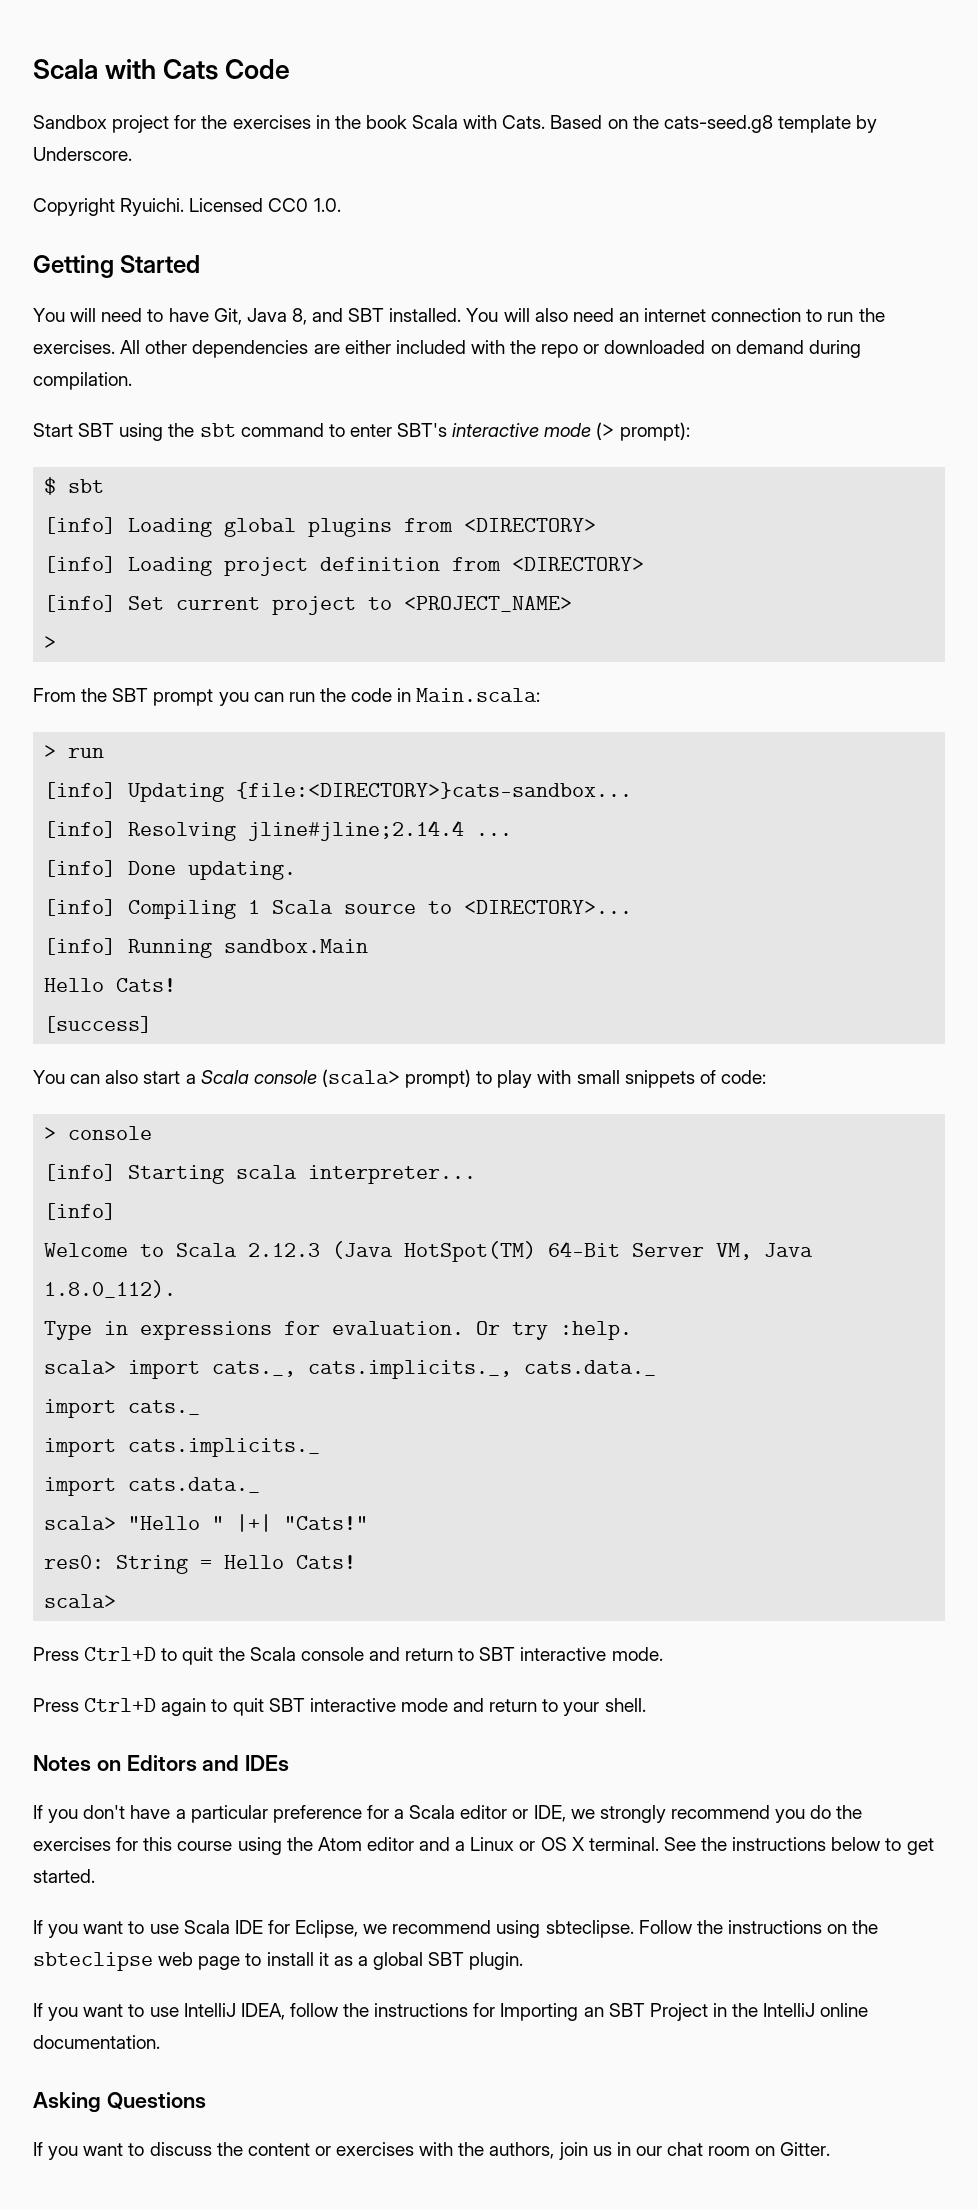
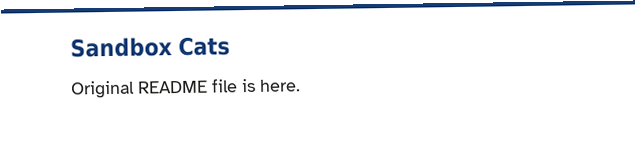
- Scala with Cats Code
- Sandbox project for the exercises in the book Scala with Cats. Based on the cats-seed.g8 template by Underscore.
- Copyright Ryuichi. Licensed CC0 1.0.
- Getting Started
- You will need to have Git, Java 8, and SBT installed. You will also need an internet connection to run the exercises. All other dependencies are either included with the repo or downloaded on demand during compilation.
- Start SBT using the sbt command to enter SBT's interactive mode (> prompt):
- $ sbt
- [info] Loading global plugins from <DIRECTORY>
- [info] Loading project definition from <DIRECTORY>
- [info] Set current project to <PROJECT_NAME>
- >
- From the SBT prompt you can run the code in Main.scala:
- > run
- [info] Updating {file:<DIRECTORY>}cats-sandbox...
- [info] Resolving jline#jline;2.14.4 ...
- [info] Done updating.
- [info] Compiling 1 Scala source to <DIRECTORY>...
- [info] Running sandbox.Main
- Hello Cats!
- [success]
- You can also start a Scala console (scala> prompt) to play with small snippets of code:
- > console
- [info] Starting scala interpreter...
- [info]
- Welcome to Scala 2.12.3 (Java HotSpot(TM) 64-Bit Server VM, Java 1.8.0_112).
- Type in expressions for evaluation. Or try :help.
- scala> import cats._, cats.implicits._, cats.data._
- import cats._
- import cats.implicits._
- import cats.data._
- scala> "Hello " |+| "Cats!"
- res0: String = Hello Cats!
- scala>
- Press Ctrl+D to quit the Scala console and return to SBT interactive mode.
- Press Ctrl+D again to quit SBT interactive mode and return to your shell.
- Notes on Editors and IDEs
- If you don't have a particular preference for a Scala editor or IDE, we strongly recommend you do the exercises for this course using the Atom editor and a Linux or OS X terminal. See the instructions below to get started.
- If you want to use Scala IDE for Eclipse, we recommend using sbteclipse. Follow the instructions on the sbteclipse web page to install it as a global SBT plugin.
- If you want to use IntelliJ IDEA, follow the instructions for Importing an SBT Project in the IntelliJ online documentation.
- Asking Questions
- If you want to discuss the content or exercises with the authors, join us in our chat room on Gitter.
+ Sandbox Cats
+ Original README file is here.

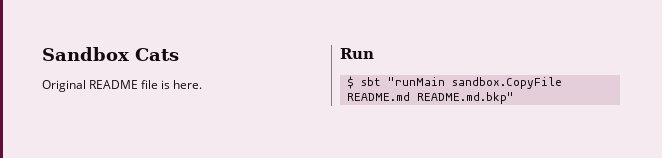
+ Run
+ $ sbt "runMain sandbox.CopyFile README.md README.md.bkp"

